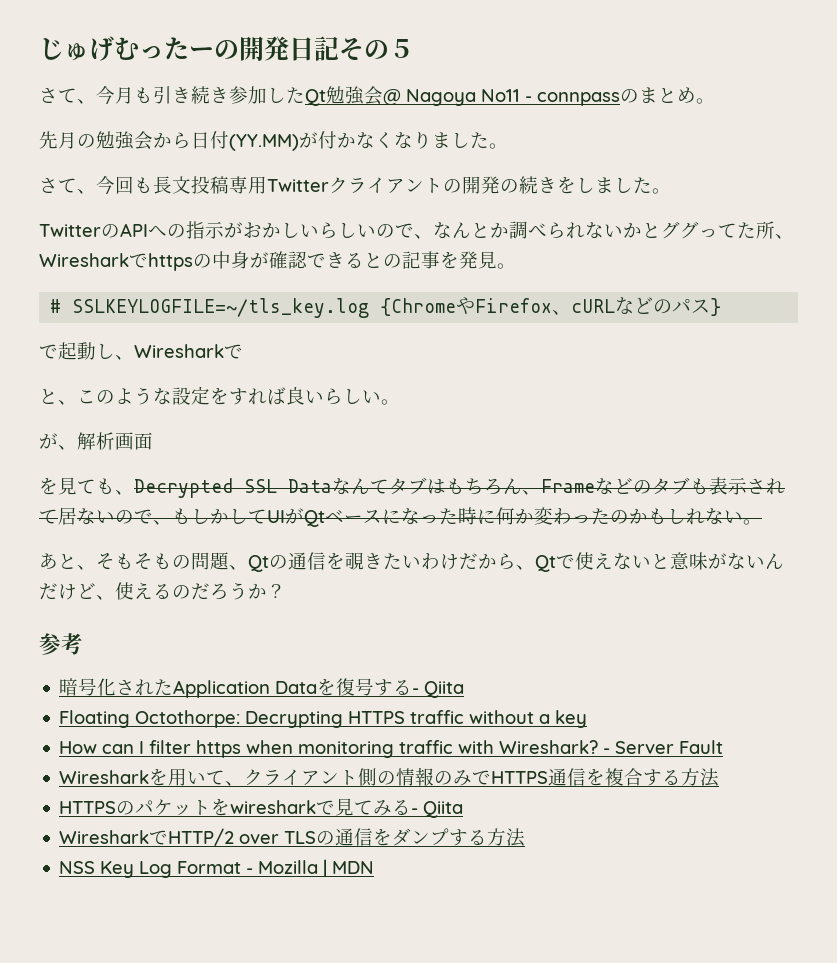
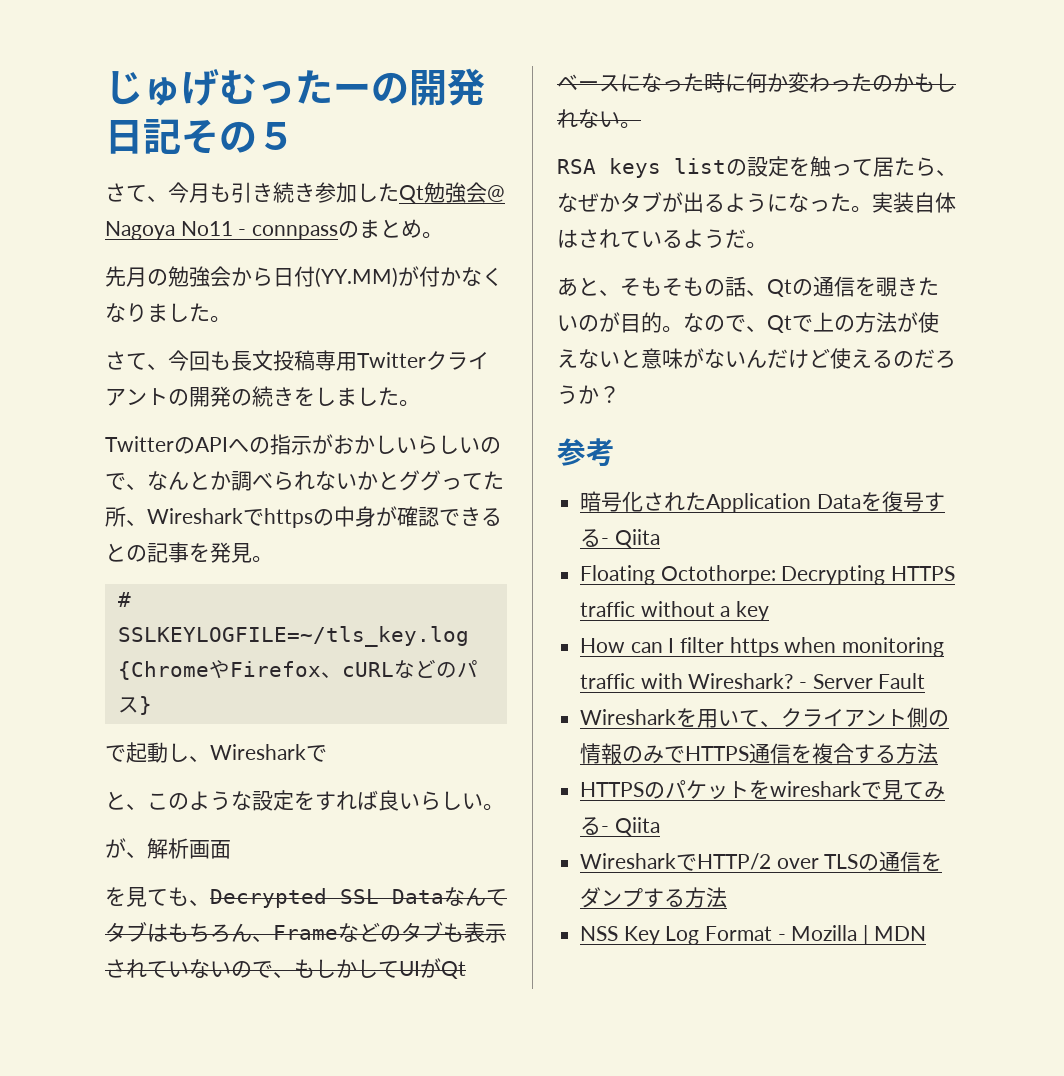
- を見ても、Decrypted SSL Dataなんてタブはもちろん、Frameなどのタブも表示されて居ないので、もしかしてUIがQtベースになった時に何か変わったのかもしれない。
+ を見ても、Decrypted SSL Dataなんてタブはもちろん、Frameなどのタブも表示されていないので、もしかしてUIがQtベースになった時に何か変わったのかもしれない。
+ RSA keys listの設定を触って居たら、なぜかタブが出るようになった。実装自体はされているようだ。
- あと、そもそもの問題、Qtの通信を覗きたいわけだから、Qtで使えないと意味がないんだけど、使えるのだろうか？
+ あと、そもそもの話、Qtの通信を覗きたいのが目的。なので、Qtで上の方法が使えないと意味がないんだけど使えるのだろうか？

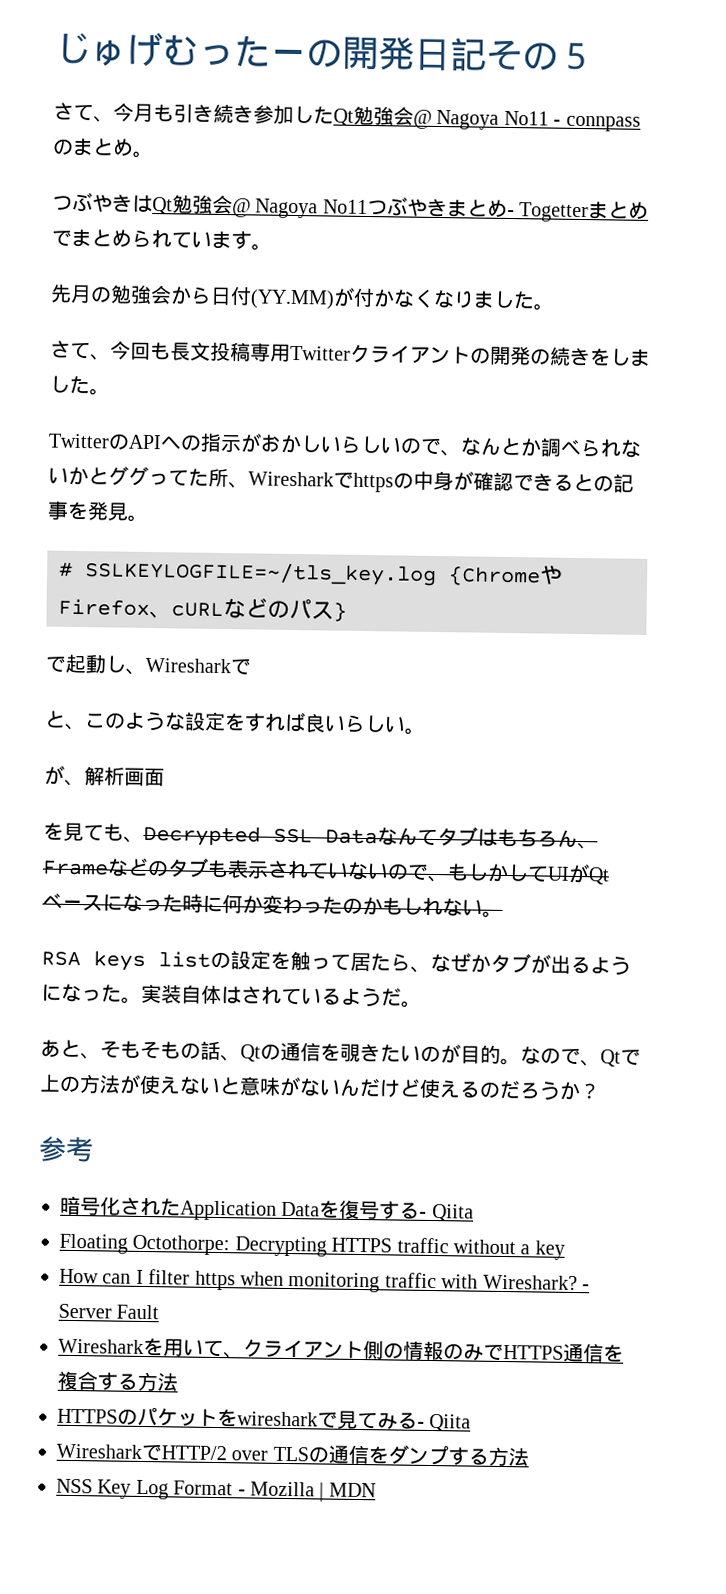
+ つぶやきはQt勉強会@ Nagoya No11つぶやきまとめ- Togetterまとめでまとめられています。

